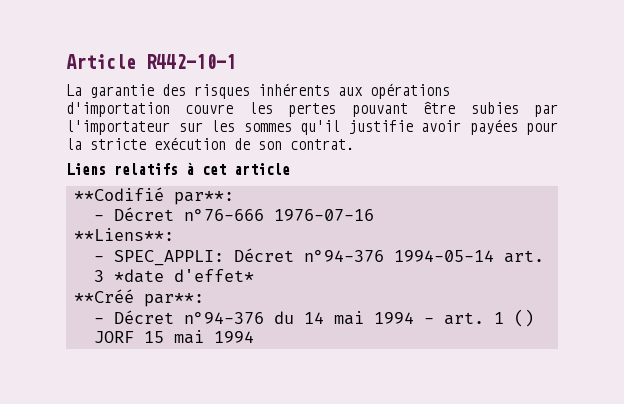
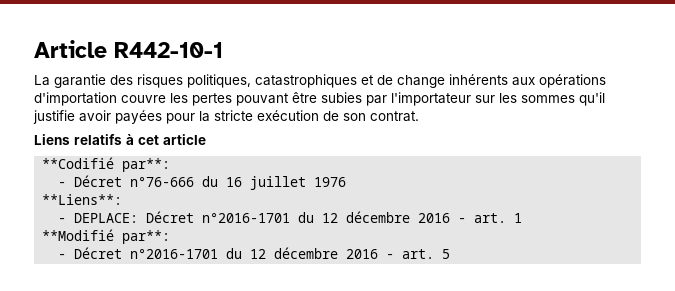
- La garantie des risques inhérents aux opérations d'importation couvre les pertes pouvant être subies par l'importateur sur les sommes qu'il justifie avoir payées pour la stricte exécution de son contrat.
+ La garantie des risques politiques, catastrophiques et de change inhérents aux opérations d'importation couvre les pertes pouvant être subies par l'importateur sur les sommes qu'il justifie avoir payées pour la stricte exécution de son contrat.
- - Décret n°76-666 1976-07-16
+ - Décret n°76-666 du 16 juillet 1976
  **Liens**:
- - SPEC_APPLI: Décret n°94-376 1994-05-14 art. 3 *date d'effet*
- **Créé par**:
- - Décret n°94-376 du 14 mai 1994 - art. 1 () JORF 15 mai 1994
+ - DEPLACE: Décret n°2016-1701 du 12 décembre 2016 - art. 1
+ **Modifié par**:
+ - Décret n°2016-1701 du 12 décembre 2016 - art. 5

